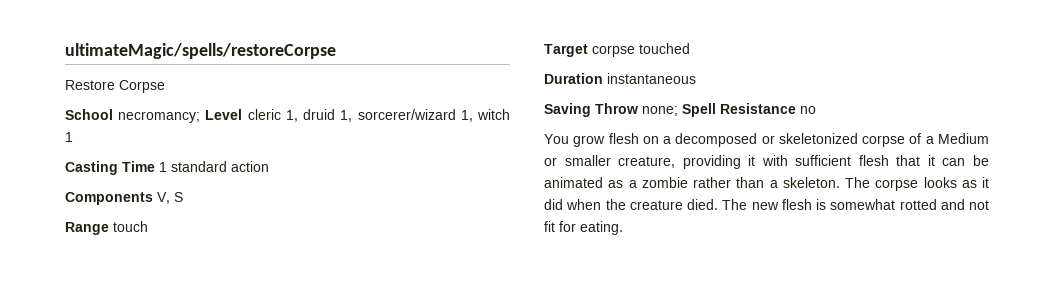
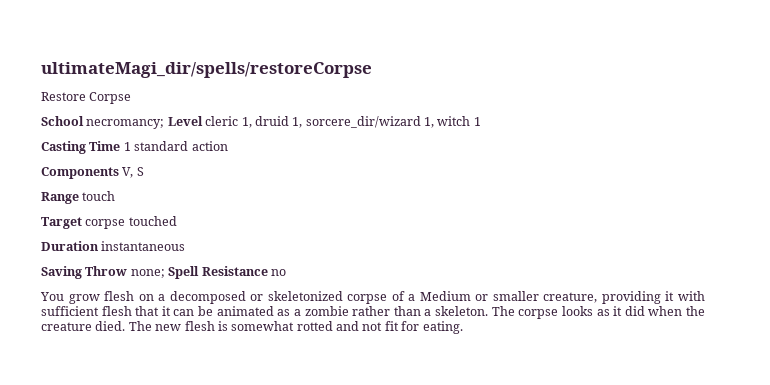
- ultimateMagic/spells/restoreCorpse
+ ultimateMagi_dir/spells/restoreCorpse
- School necromancy; Level cleric 1, druid 1, sorcerer/wizard 1, witch 1
+ School necromancy; Level cleric 1, druid 1, sorcere_dir/wizard 1, witch 1

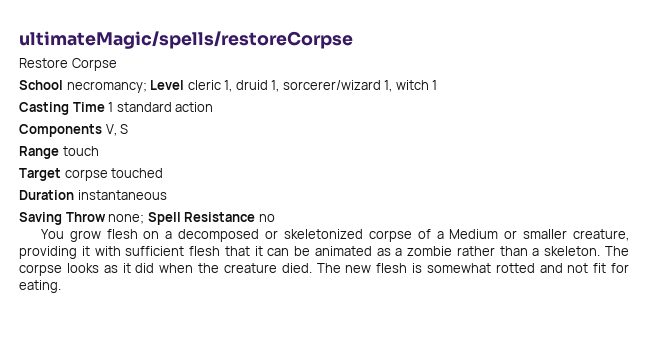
- ultimateMagi_dir/spells/restoreCorpse
+ ultimateMagic/spells/restoreCorpse
- School necromancy; Level cleric 1, druid 1, sorcere_dir/wizard 1, witch 1
+ School necromancy; Level cleric 1, druid 1, sorcerer/wizard 1, witch 1

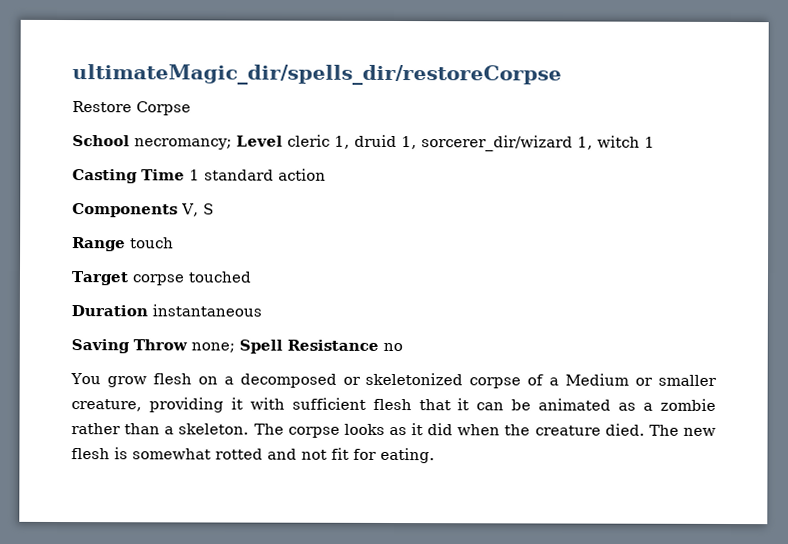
- ultimateMagic/spells/restoreCorpse
+ ultimateMagic_dir/spells_dir/restoreCorpse
- School necromancy; Level cleric 1, druid 1, sorcerer/wizard 1, witch 1
+ School necromancy; Level cleric 1, druid 1, sorcerer_dir/wizard 1, witch 1

